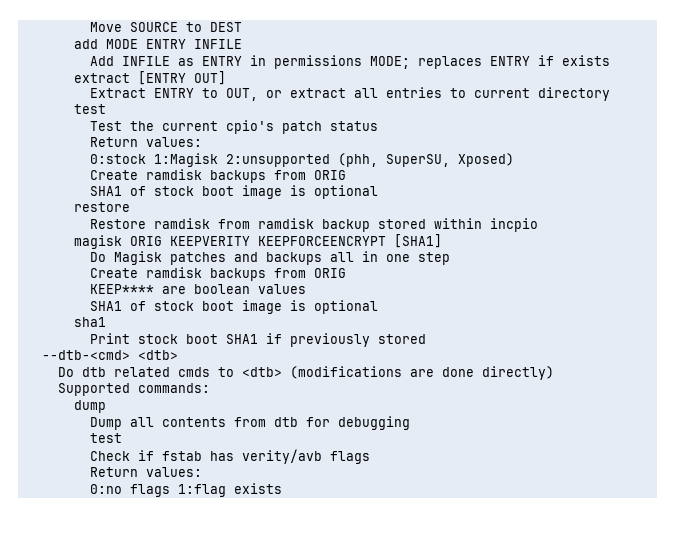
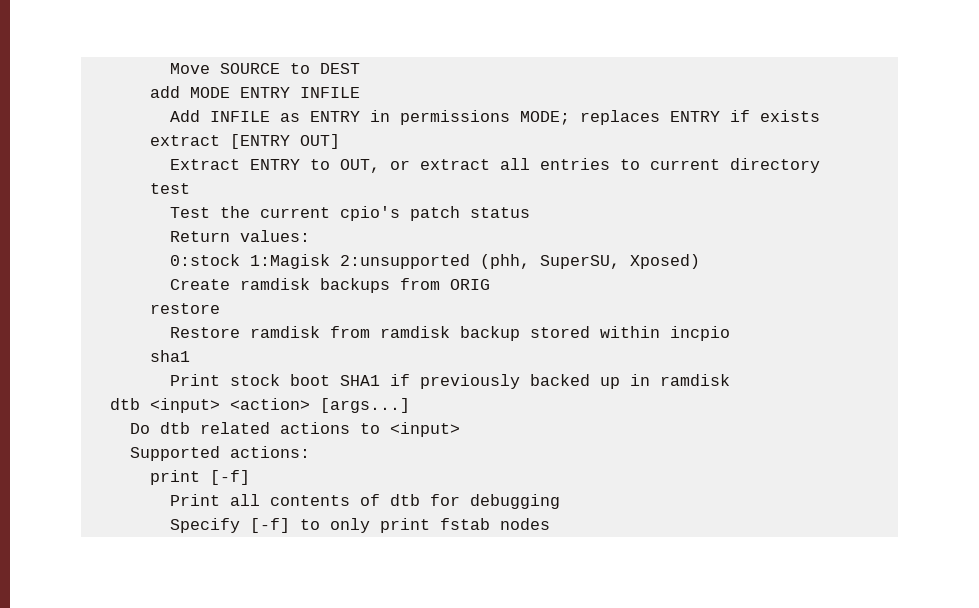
  0:stock 1:Magisk 2:unsupported (phh, SuperSU, Xposed)
  Create ramdisk backups from ORIG
- SHA1 of stock boot image is optional
- magisk ORIG KEEPVERITY KEEPFORCEENCRYPT [SHA1]
- Do Magisk patches and backups all in one step
- Create ramdisk backups from ORIG
- KEEP**** are boolean values
- SHA1 of stock boot image is optional
- Print stock boot SHA1 if previously stored
- --dtb-<cmd> <dtb>
- Do dtb related cmds to <dtb> (modifications are done directly)
- Supported commands:
- dump
- Dump all contents from dtb for debugging
- test
- Check if fstab has verity/avb flags
- Return values:
- 0:no flags 1:flag exists
+ Print stock boot SHA1 if previously backed up in ramdisk
+ dtb <input> <action> [args...]
+ Do dtb related actions to <input>
+ Supported actions:
+ print [-f]
+ Print all contents of dtb for debugging
+ Specify [-f] to only print fstab nodes

